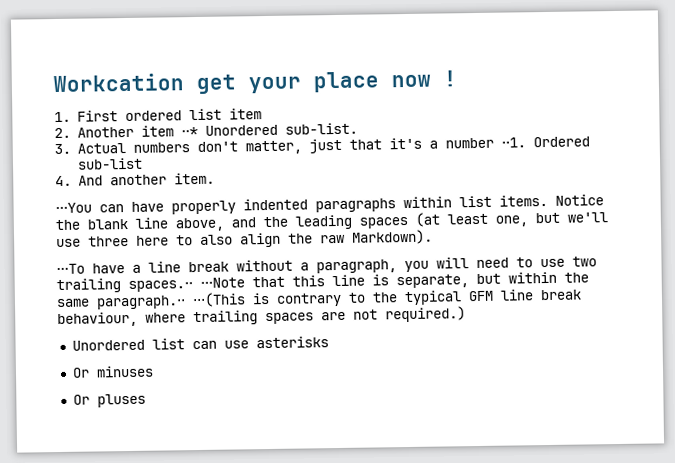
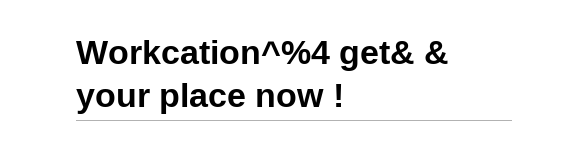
- Workcation get your place now !
+ Workcation^%4 get& & your place now !
- 1. First ordered list item
- 2. Another item ⋅⋅* Unordered sub-list.
- 3. Actual numbers don't matter, just that it's a number ⋅⋅1. Ordered sub-list
- 4. And another item.
- ⋅⋅⋅You can have properly indented paragraphs within list items. Notice the blank line above, and the leading spaces (at least one, but we'll use three here to also align the raw Markdown).
- ⋅⋅⋅To have a line break without a paragraph, you will need to use two trailing spaces.⋅⋅ ⋅⋅⋅Note that this line is separate, but within the same paragraph.⋅⋅ ⋅⋅⋅(This is contrary to the typical GFM line break behaviour, where trailing spaces are not required.)
- Unordered list can use asterisks
- Or minuses
- Or pluses

